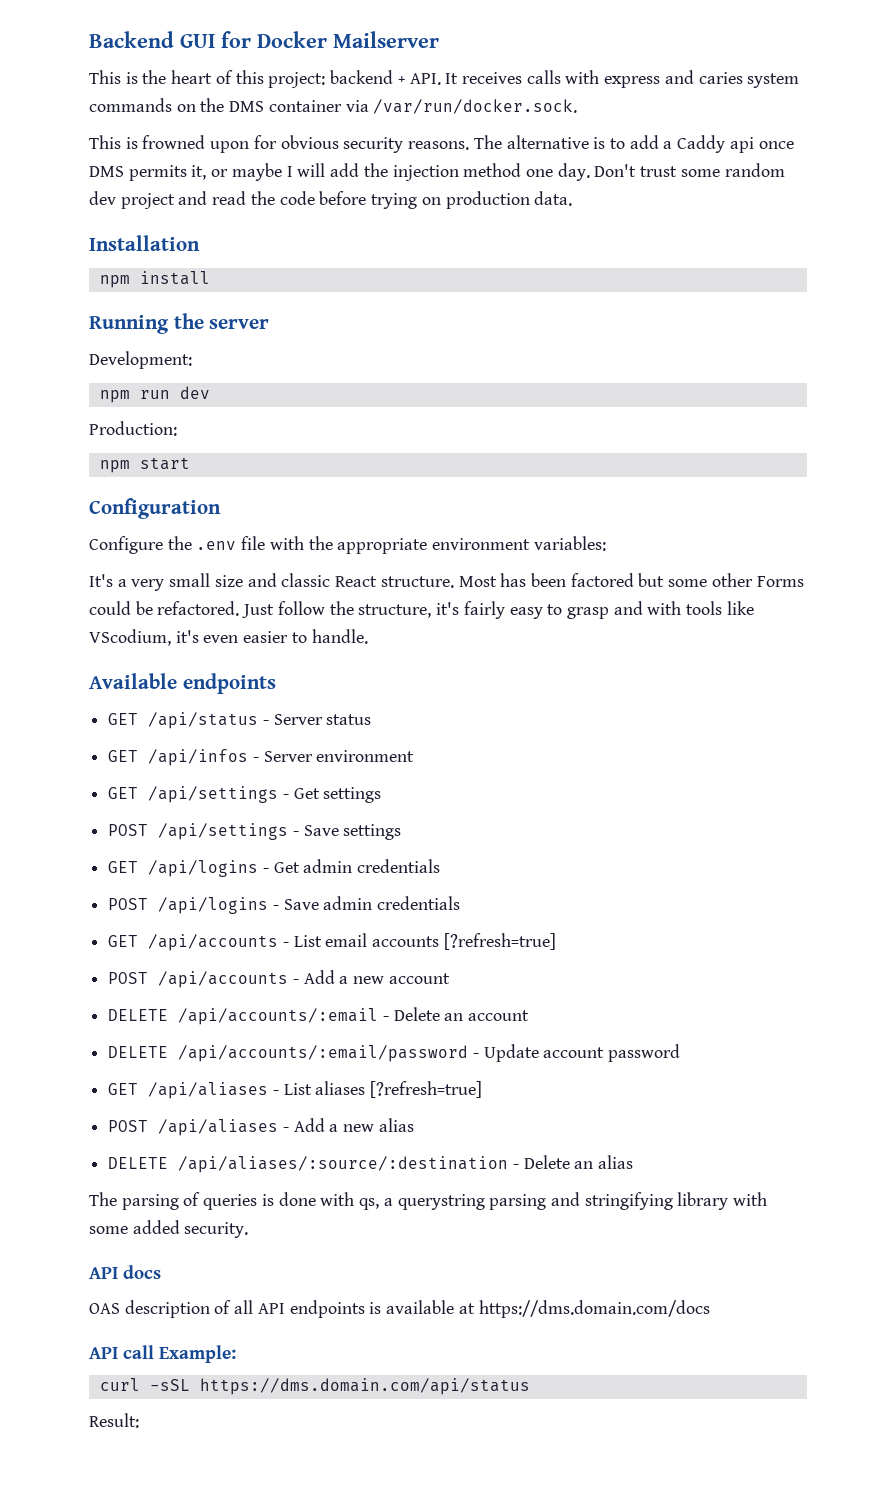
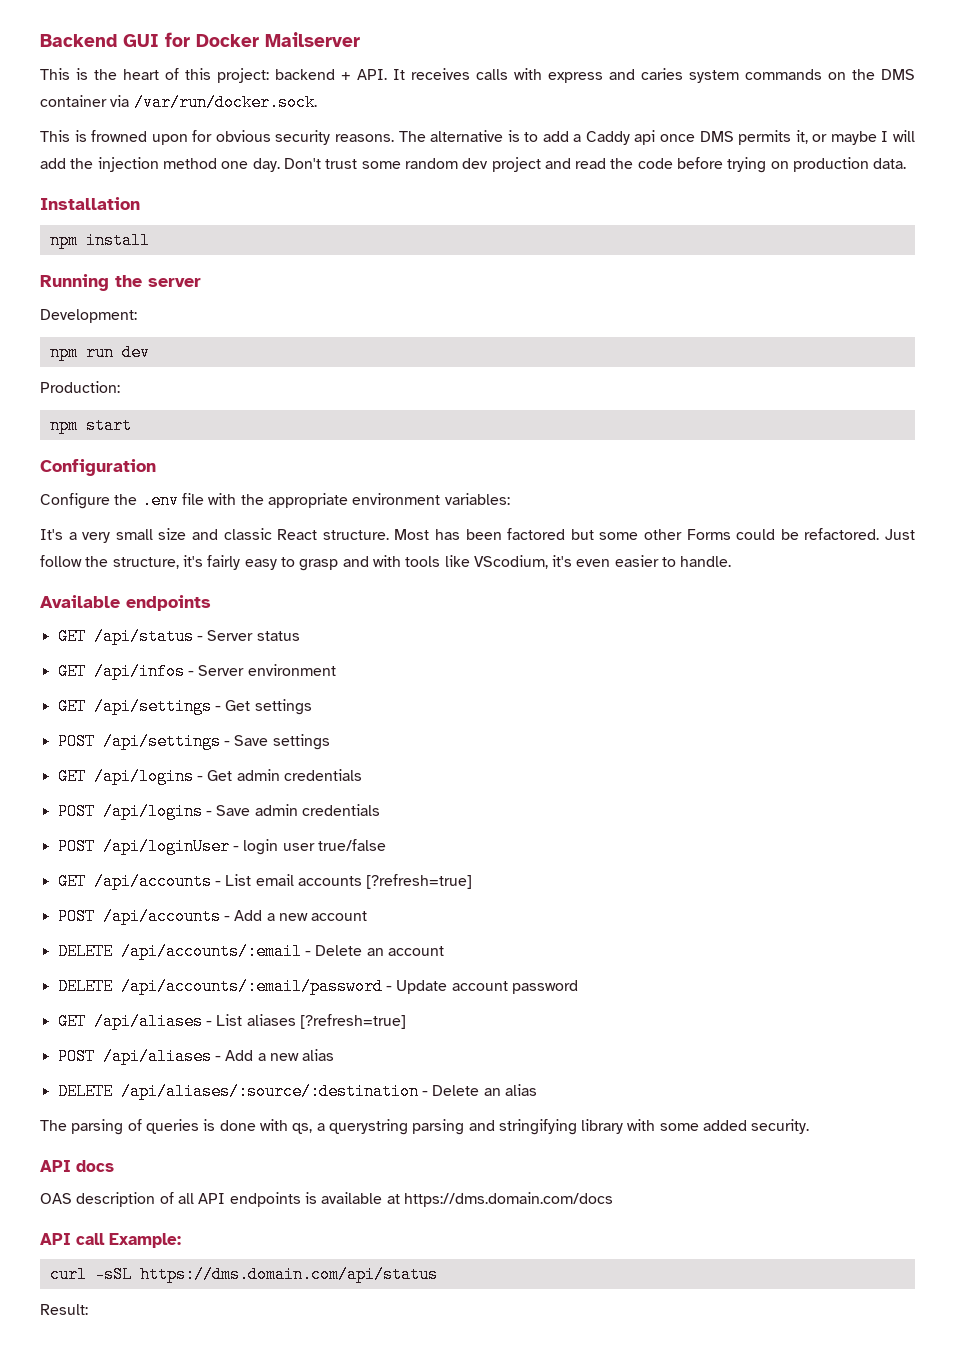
+ POST /api/loginUser - login user true/false

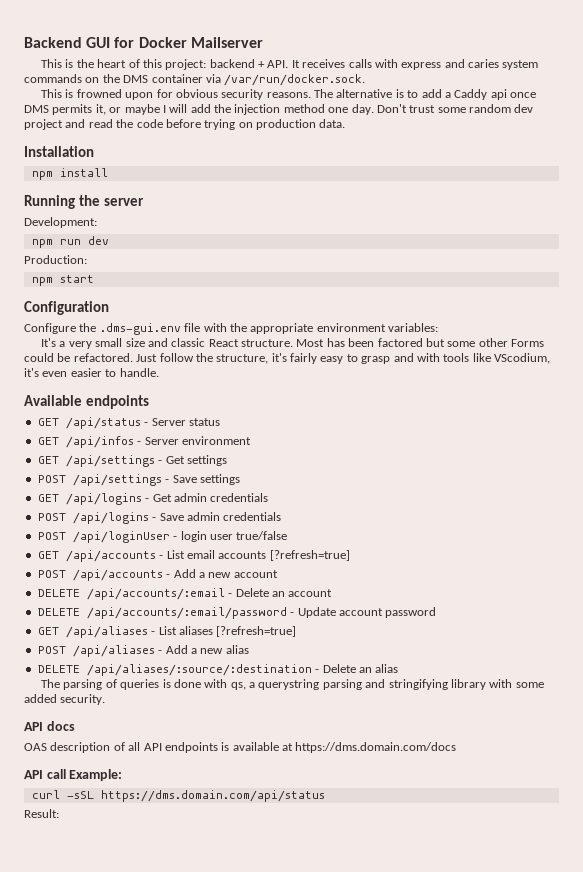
- Configure the .env file with the appropriate environment variables:
+ Configure the .dms-gui.env file with the appropriate environment variables:

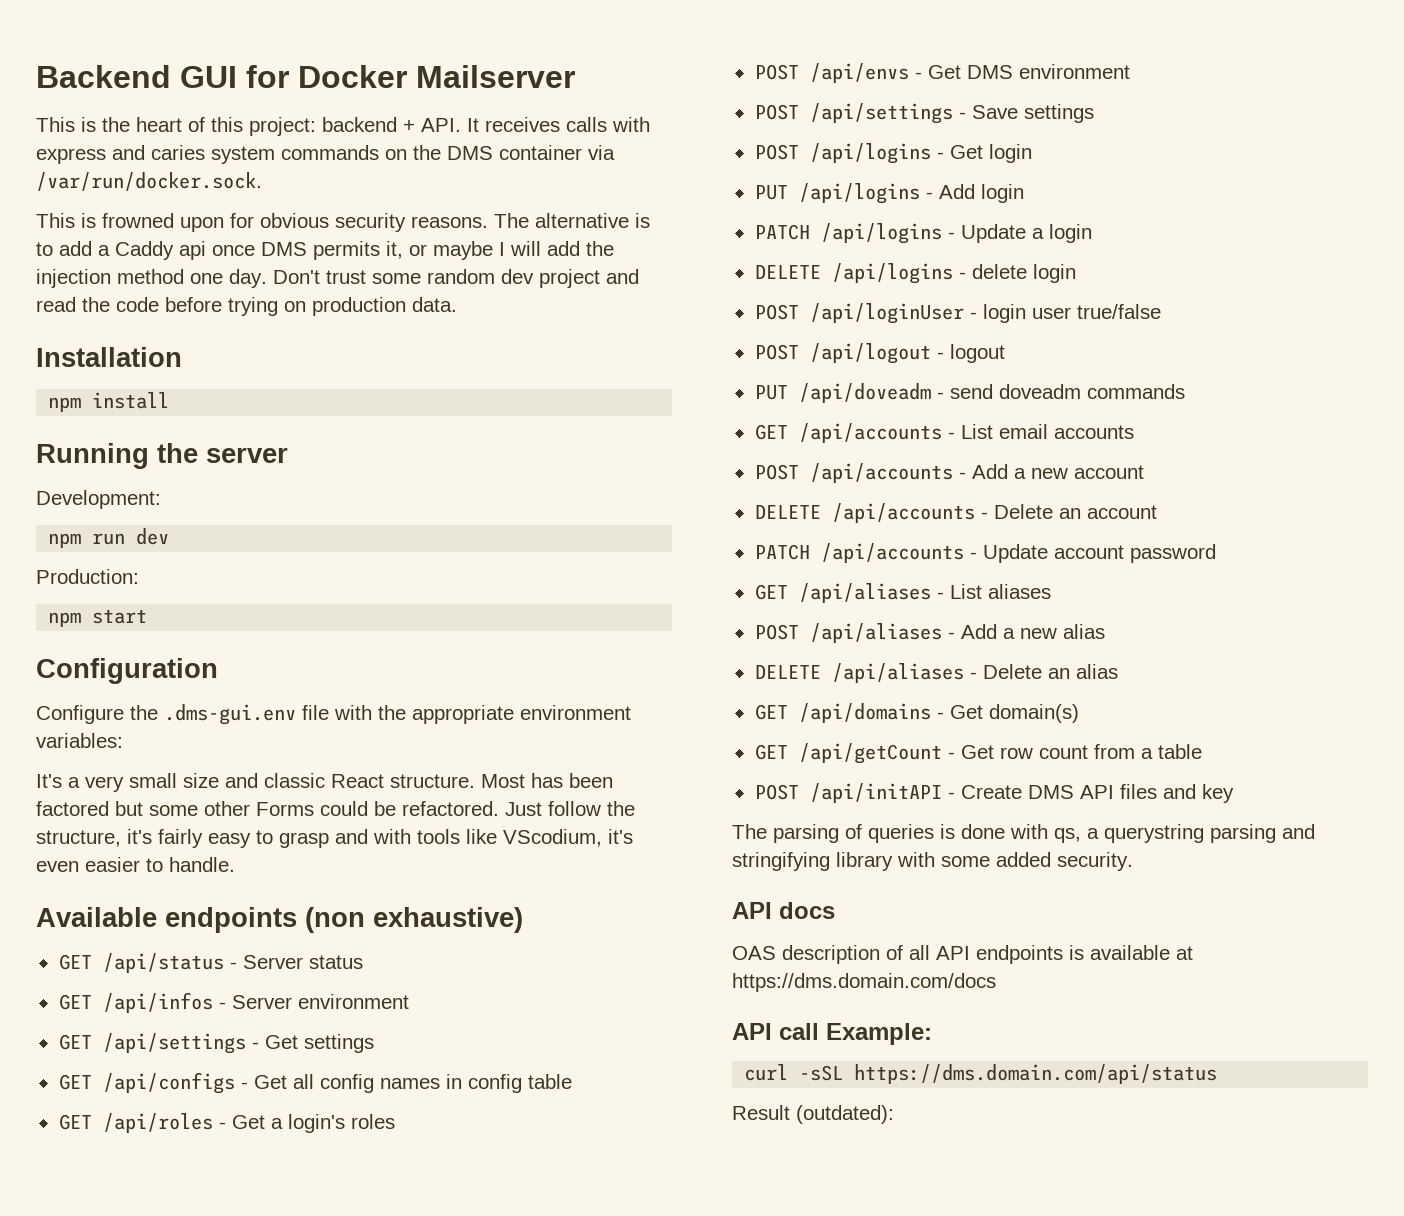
- Available endpoints
+ Available endpoints (non exhaustive)
+ GET /api/configs - Get all config names in config table
+ GET /api/roles - Get a login's roles
+ POST /api/envs - Get DMS environment
- GET /api/logins - Get admin credentials
- POST /api/logins - Save admin credentials
+ POST /api/logins - Get login
+ PUT /api/logins - Add login
+ PATCH /api/logins - Update a login
+ DELETE /api/logins - delete login
+ POST /api/logout - logout
+ PUT /api/doveadm - send doveadm commands
- GET /api/accounts - List email accounts [?refresh=true]
+ GET /api/accounts - List email accounts
- DELETE /api/accounts/:email - Delete an account
+ DELETE /api/accounts - Delete an account
- DELETE /api/accounts/:email/password - Update account password
+ PATCH /api/accounts - Update account password
- GET /api/aliases - List aliases [?refresh=true]
+ GET /api/aliases - List aliases
- DELETE /api/aliases/:source/:destination - Delete an alias
+ DELETE /api/aliases - Delete an alias
+ GET /api/domains - Get domain(s)
+ GET /api/getCount - Get row count from a table
+ POST /api/initAPI - Create DMS API files and key
- Result:
+ Result (outdated):

